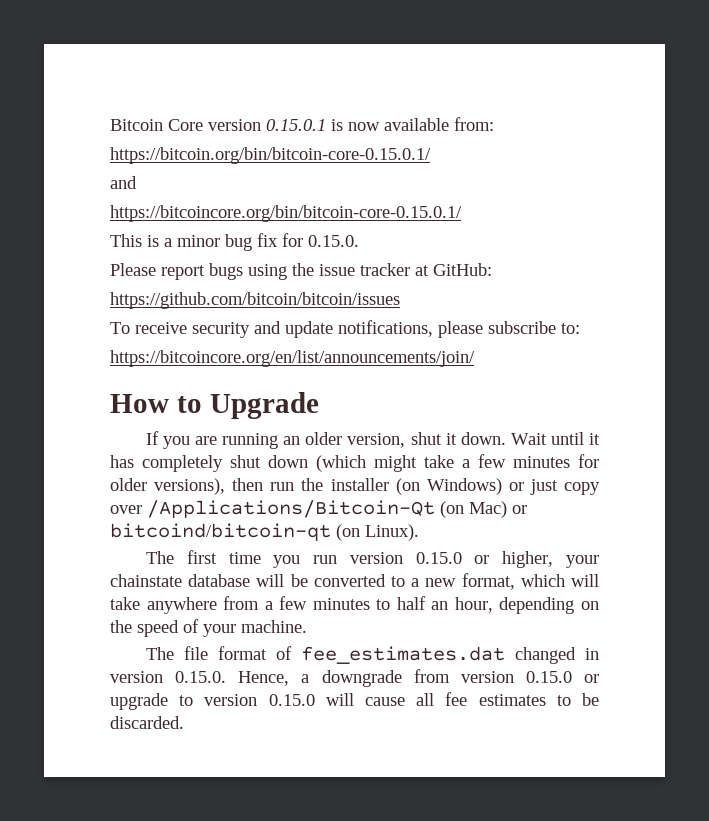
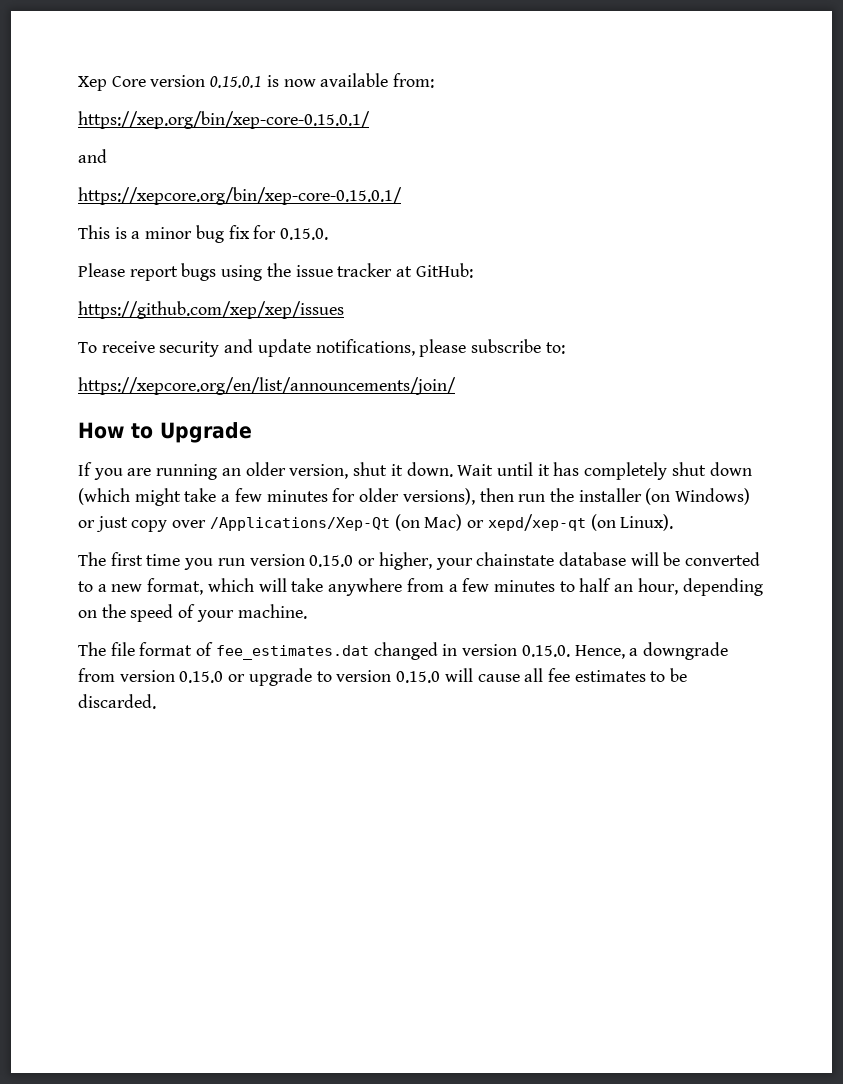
- Bitcoin Core version 0.15.0.1 is now available from:
+ Xep Core version 0.15.0.1 is now available from:
- https://bitcoin.org/bin/bitcoin-core-0.15.0.1/
+ https://xep.org/bin/xep-core-0.15.0.1/
- https://bitcoincore.org/bin/bitcoin-core-0.15.0.1/
+ https://xepcore.org/bin/xep-core-0.15.0.1/
- https://github.com/bitcoin/bitcoin/issues
+ https://github.com/xep/xep/issues
- https://bitcoincore.org/en/list/announcements/join/
+ https://xepcore.org/en/list/announcements/join/
- Wait until it has completely shut down (which might take a few minutes for older versions), then run the installer (on Windows) or just copy over /Applications/Bitcoin-Qt (on Mac) or bitcoind/bitcoin-qt (on Linux).
+ Wait until it has completely shut down (which might take a few minutes for older versions), then run the installer (on Windows) or just copy over /Applications/Xep-Qt (on Mac) or xepd/xep-qt (on Linux).

